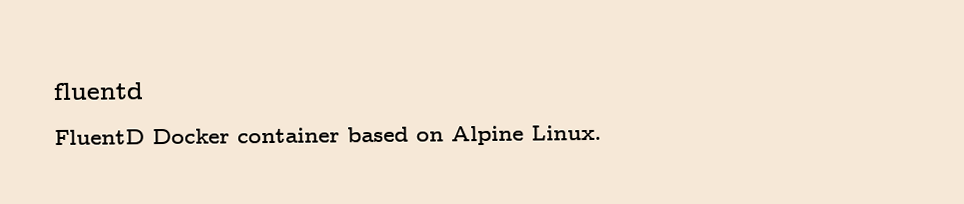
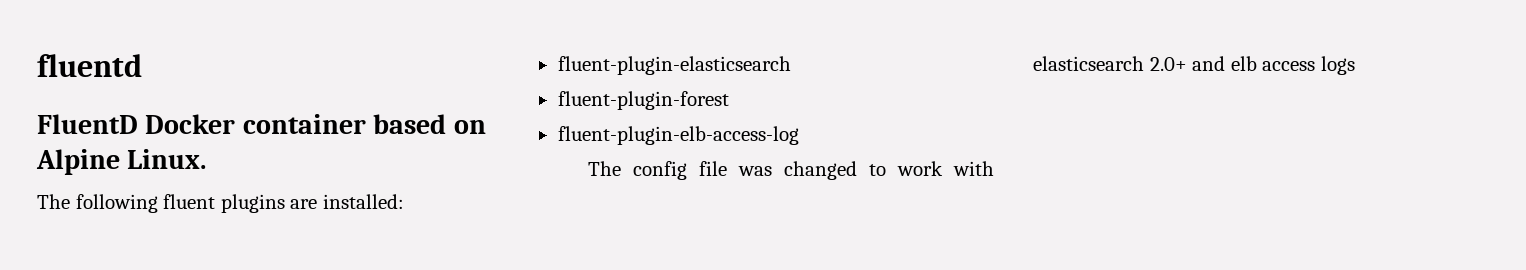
+ The following fluent plugins are installed:
+ fluent-plugin-elasticsearch
+ fluent-plugin-forest
+ fluent-plugin-elb-access-log
+ The config file was changed to work with elasticsearch 2.0+ and elb access logs

